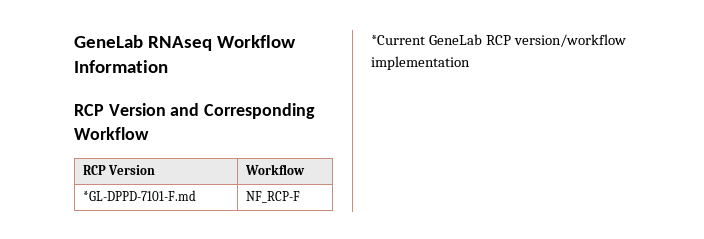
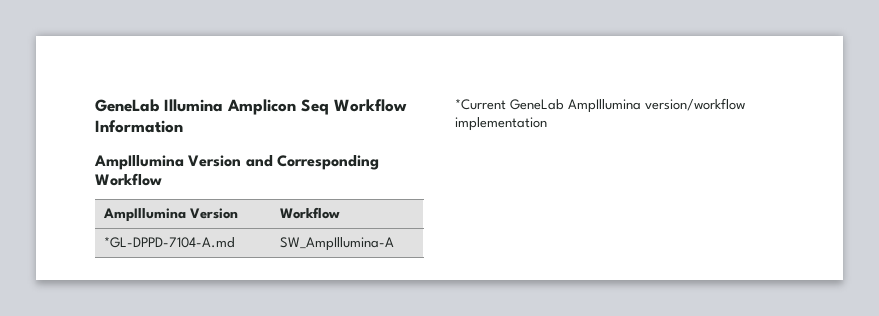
- GeneLab RNAseq Workflow Information
+ GeneLab Illumina Amplicon Seq Workflow Information
- RCP Version and Corresponding Workflow
+ AmpIllumina Version and Corresponding Workflow
- RCP Version | Workflow
+ AmpIllumina Version | Workflow
- *GL-DPPD-7101-F.md | NF_RCP-F
+ *GL-DPPD-7104-A.md | SW_AmpIllumina-A
- *Current GeneLab RCP version/workflow implementation
+ *Current GeneLab AmpIllumina version/workflow implementation

